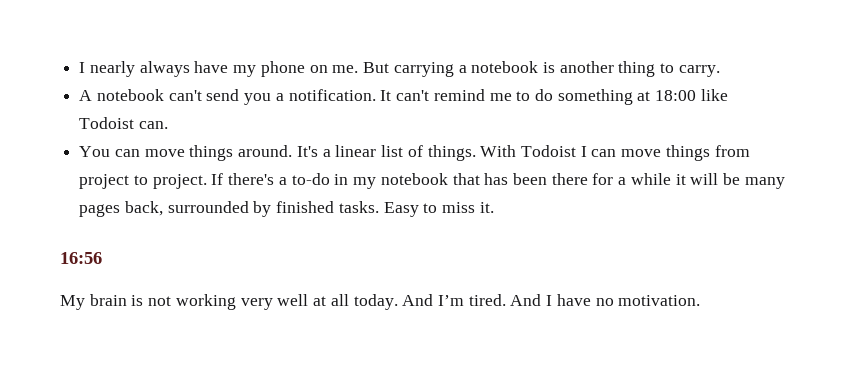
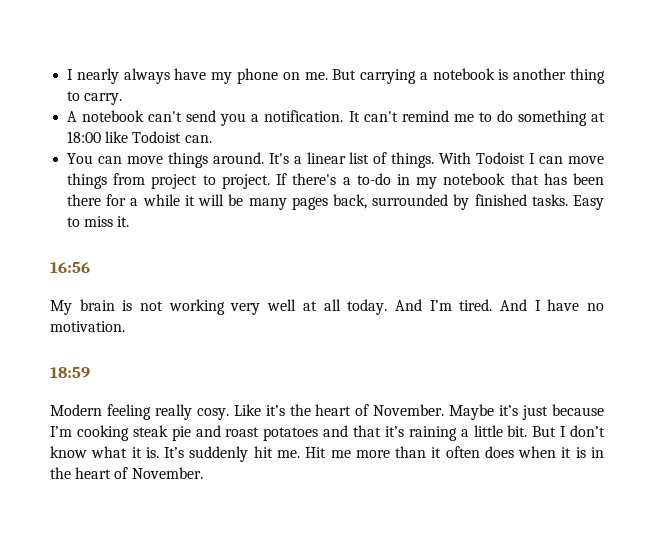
+ 18:59
+ Modern feeling really cosy. Like it’s the heart of November. Maybe it’s just because I’m cooking steak pie and roast potatoes and that it’s raining a little bit. But I don’t know what it is. It’s suddenly hit me. Hit me more than it often does when it is in the heart of November.

